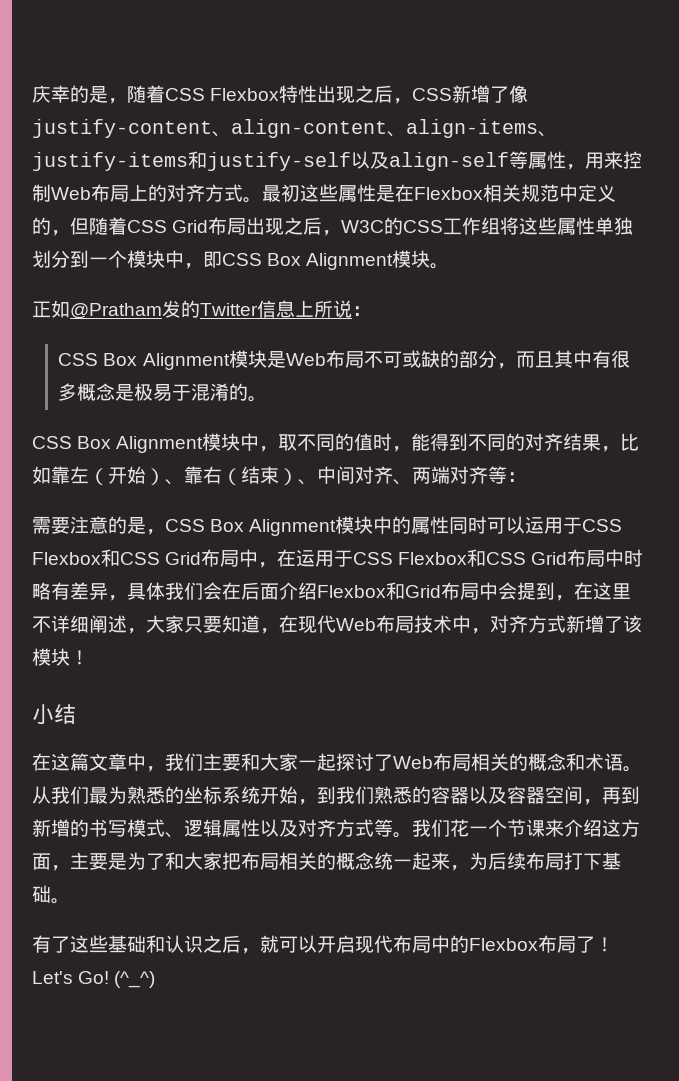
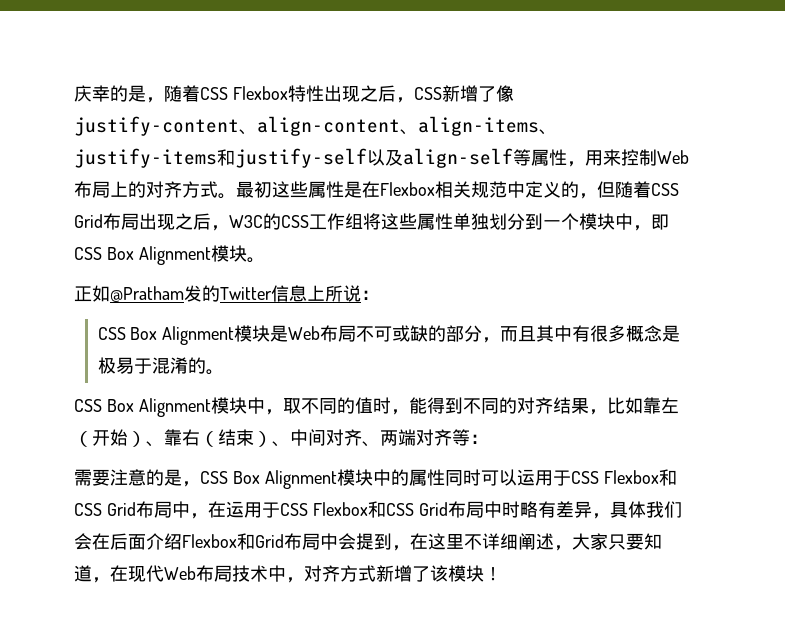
- 小结
- 在这篇文章中，我们主要和大家一起探讨了Web布局相关的概念和术语。从我们最为熟悉的坐标系统开始，到我们熟悉的容器以及容器空间，再到新增的书写模式、逻辑属性以及对齐方式等。我们花一个节课来介绍这方面，主要是为了和大家把布局相关的概念统一起来，为后续布局打下基础。
- 有了这些基础和认识之后，就可以开启现代布局中的Flexbox布局了！Let's Go! (^_^)

